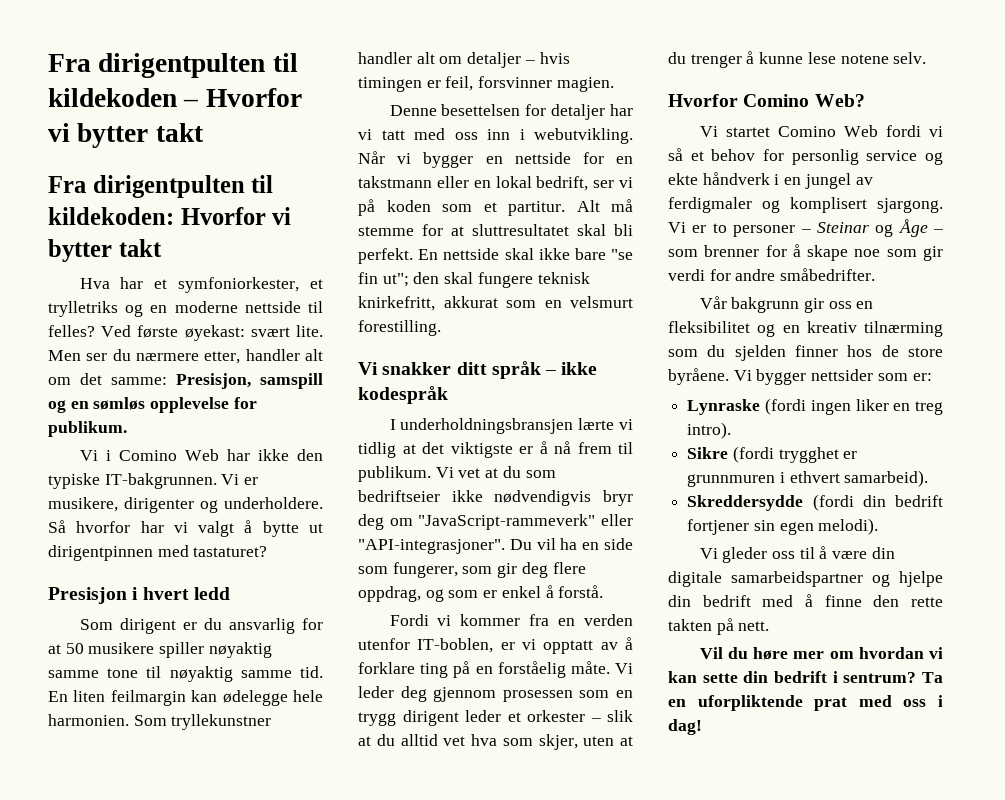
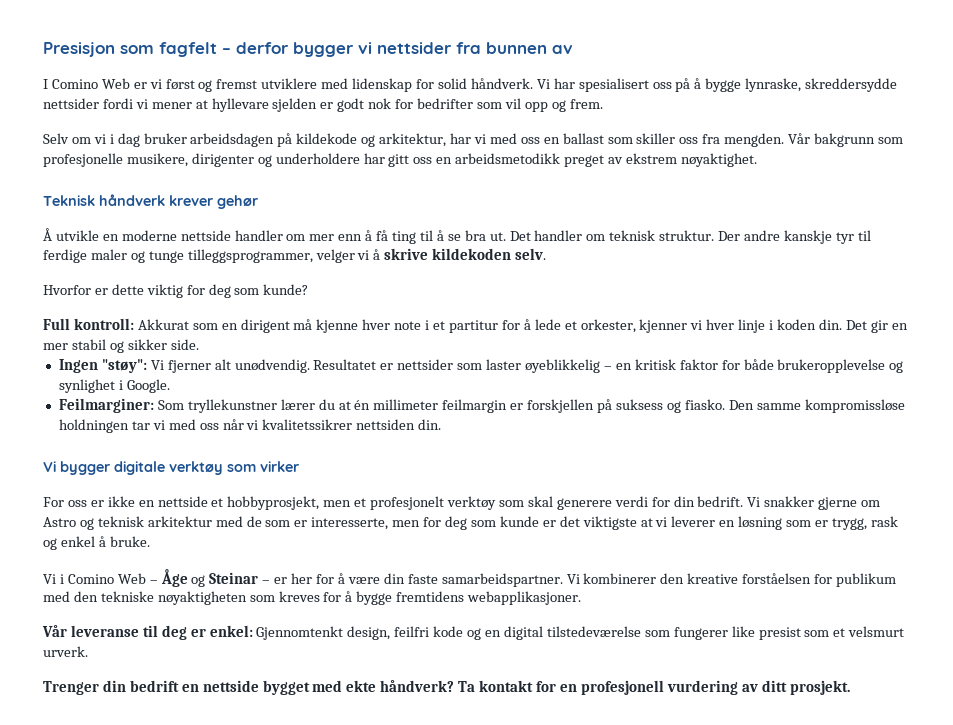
- Fra dirigentpulten til kildekoden – Hvorfor vi bytter takt
- Fra dirigentpulten til kildekoden: Hvorfor vi bytter takt
- Hva har et symfoniorkester, et trylletriks og en moderne nettside til felles? Ved første øyekast: svært lite. Men ser du nærmere etter, handler alt om det samme: Presisjon, samspill og en sømløs opplevelse for publikum.
- Vi i Comino Web har ikke den typiske IT-bakgrunnen. Vi er musikere, dirigenter og underholdere. Så hvorfor har vi valgt å bytte ut dirigentpinnen med tastaturet?
- Presisjon i hvert ledd
- Som dirigent er du ansvarlig for at 50 musikere spiller nøyaktig samme tone til nøyaktig samme tid. En liten feilmargin kan ødelegge hele harmonien. Som tryllekunstner handler alt om detaljer – hvis timingen er feil, forsvinner magien.
- Denne besettelsen for detaljer har vi tatt med oss inn i webutvikling. Når vi bygger en nettside for en takstmann eller en lokal bedrift, ser vi på koden som et partitur. Alt må stemme for at sluttresultatet skal bli perfekt. En nettside skal ikke bare "se fin ut"; den skal fungere teknisk knirkefritt, akkurat som en velsmurt forestilling.
- Vi snakker ditt språk – ikke kodespråk
- I underholdningsbransjen lærte vi tidlig at det viktigste er å nå frem til publikum. Vi vet at du som bedriftseier ikke nødvendigvis bryr deg om "JavaScript-rammeverk" eller "API-integrasjoner". Du vil ha en side som fungerer, som gir deg flere oppdrag, og som er enkel å forstå.
- Fordi vi kommer fra en verden utenfor IT-boblen, er vi opptatt av å forklare ting på en forståelig måte. Vi leder deg gjennom prosessen som en trygg dirigent leder et orkester – slik at du alltid vet hva som skjer, uten at du trenger å kunne lese notene selv.
- Hvorfor Comino Web?
- Vi startet Comino Web fordi vi så et behov for personlig service og ekte håndverk i en jungel av ferdigmaler og komplisert sjargong. Vi er to personer – Steinar og Åge – som brenner for å skape noe som gir verdi for andre småbedrifter.
- Vår bakgrunn gir oss en fleksibilitet og en kreativ tilnærming som du sjelden finner hos de store byråene. Vi bygger nettsider som er:
- Lynraske (fordi ingen liker en treg intro).
- Sikre (fordi trygghet er grunnmuren i ethvert samarbeid).
- Skreddersydde (fordi din bedrift fortjener sin egen melodi).
- Vi gleder oss til å være din digitale samarbeidspartner og hjelpe din bedrift med å finne den rette takten på nett.
- Vil du høre mer om hvordan vi kan sette din bedrift i sentrum? Ta en uforpliktende prat med oss i dag!
+ Presisjon som fagfelt – derfor bygger vi nettsider fra bunnen av
+ I Comino Web er vi først og fremst utviklere med lidenskap for solid håndverk. Vi har spesialisert oss på å bygge lynraske, skreddersydde nettsider fordi vi mener at hyllevare sjelden er godt nok for bedrifter som vil opp og frem.
+ Selv om vi i dag bruker arbeidsdagen på kildekode og arkitektur, har vi med oss en ballast som skiller oss fra mengden. Vår bakgrunn som profesjonelle musikere, dirigenter og underholdere har gitt oss en arbeidsmetodikk preget av ekstrem nøyaktighet.
+ Teknisk håndverk krever gehør
+ Å utvikle en moderne nettside handler om mer enn å få ting til å se bra ut. Det handler om teknisk struktur. Der andre kanskje tyr til ferdige maler og tunge tilleggsprogrammer, velger vi å skrive kildekoden selv.
+ Hvorfor er dette viktig for deg som kunde?
+ Full kontroll: Akkurat som en dirigent må kjenne hver note i et partitur for å lede et orkester, kjenner vi hver linje i koden din. Det gir en mer stabil og sikker side.
+ Ingen "støy": Vi fjerner alt unødvendig. Resultatet er nettsider som laster øyeblikkelig – en kritisk faktor for både brukeropplevelse og synlighet i Google.
+ Feilmarginer: Som tryllekunstner lærer du at én millimeter feilmargin er forskjellen på suksess og fiasko. Den samme kompromissløse holdningen tar vi med oss når vi kvalitetssikrer nettsiden din.
+ Vi bygger digitale verktøy som virker
+ For oss er ikke en nettside et hobbyprosjekt, men et profesjonelt verktøy som skal generere verdi for din bedrift. Vi snakker gjerne om Astro og teknisk arkitektur med de som er interesserte, men for deg som kunde er det viktigste at vi leverer en løsning som er trygg, rask og enkel å bruke.
+ Vi i Comino Web – Åge og Steinar – er her for å være din faste samarbeidspartner. Vi kombinerer den kreative forståelsen for publikum med den tekniske nøyaktigheten som kreves for å bygge fremtidens webapplikasjoner.
+ Vår leveranse til deg er enkel: Gjennomtenkt design, feilfri kode og en digital tilstedeværelse som fungerer like presist som et velsmurt urverk.
+ Trenger din bedrift en nettside bygget med ekte håndverk? Ta kontakt for en profesjonell vurdering av ditt prosjekt.

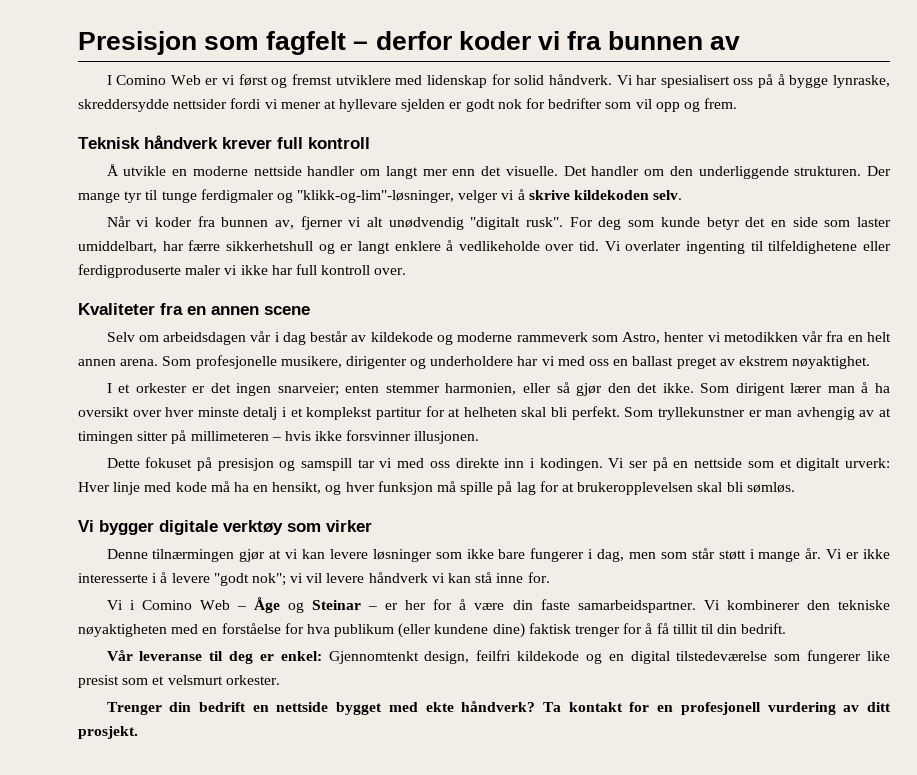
- Presisjon som fagfelt – derfor bygger vi nettsider fra bunnen av
+ Presisjon som fagfelt – derfor koder vi fra bunnen av
- Selv om vi i dag bruker arbeidsdagen på kildekode og arkitektur, har vi med oss en ballast som skiller oss fra mengden. Vår bakgrunn som profesjonelle musikere, dirigenter og underholdere har gitt oss en arbeidsmetodikk preget av ekstrem nøyaktighet.
- Teknisk håndverk krever gehør
+ Teknisk håndverk krever full kontroll
- Å utvikle en moderne nettside handler om mer enn å få ting til å se bra ut. Det handler om teknisk struktur. Der andre kanskje tyr til ferdige maler og tunge tilleggsprogrammer, velger vi å skrive kildekoden selv.
+ Å utvikle en moderne nettside handler om langt mer enn det visuelle. Det handler om den underliggende strukturen. Der mange tyr til tunge ferdigmaler og "klikk-og-lim"-løsninger, velger vi å skrive kildekoden selv.
- Hvorfor er dette viktig for deg som kunde?
- Full kontroll: Akkurat som en dirigent må kjenne hver note i et partitur for å lede et orkester, kjenner vi hver linje i koden din. Det gir en mer stabil og sikker side.
- Ingen "støy": Vi fjerner alt unødvendig. Resultatet er nettsider som laster øyeblikkelig – en kritisk faktor for både brukeropplevelse og synlighet i Google.
- Feilmarginer: Som tryllekunstner lærer du at én millimeter feilmargin er forskjellen på suksess og fiasko. Den samme kompromissløse holdningen tar vi med oss når vi kvalitetssikrer nettsiden din.
+ Når vi koder fra bunnen av, fjerner vi alt unødvendig "digitalt rusk". For deg som kunde betyr det en side som laster umiddelbart, har færre sikkerhetshull og er langt enklere å vedlikeholde over tid. Vi overlater ingenting til tilfeldighetene eller ferdigproduserte maler vi ikke har full kontroll over.
+ Kvaliteter fra en annen scene
+ Selv om arbeidsdagen vår i dag består av kildekode og moderne rammeverk som Astro, henter vi metodikken vår fra en helt annen arena. Som profesjonelle musikere, dirigenter og underholdere har vi med oss en ballast preget av ekstrem nøyaktighet.
+ I et orkester er det ingen snarveier; enten stemmer harmonien, eller så gjør den det ikke. Som dirigent lærer man å ha oversikt over hver minste detalj i et komplekst partitur for at helheten skal bli perfekt. Som tryllekunstner er man avhengig av at timingen sitter på millimeteren – hvis ikke forsvinner illusjonen.
+ Dette fokuset på presisjon og samspill tar vi med oss direkte inn i kodingen. Vi ser på en nettside som et digitalt urverk: Hver linje med kode må ha en hensikt, og hver funksjon må spille på lag for at brukeropplevelsen skal bli sømløs.
- For oss er ikke en nettside et hobbyprosjekt, men et profesjonelt verktøy som skal generere verdi for din bedrift. Vi snakker gjerne om Astro og teknisk arkitektur med de som er interesserte, men for deg som kunde er det viktigste at vi leverer en løsning som er trygg, rask og enkel å bruke.
+ Denne tilnærmingen gjør at vi kan levere løsninger som ikke bare fungerer i dag, men som står støtt i mange år. Vi er ikke interesserte i å levere "godt nok"; vi vil levere håndverk vi kan stå inne for.
- Vi kombinerer den kreative forståelsen for publikum med den tekniske nøyaktigheten som kreves for å bygge fremtidens webapplikasjoner.
+ Vi kombinerer den tekniske nøyaktigheten med en forståelse for hva publikum (eller kundene dine) faktisk trenger for å få tillit til din bedrift.
- Vår leveranse til deg er enkel: Gjennomtenkt design, feilfri kode og en digital tilstedeværelse som fungerer like presist som et velsmurt urverk.
+ Vår leveranse til deg er enkel: Gjennomtenkt design, feilfri kildekode og en digital tilstedeværelse som fungerer like presist som et velsmurt orkester.

